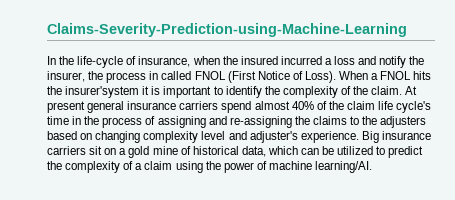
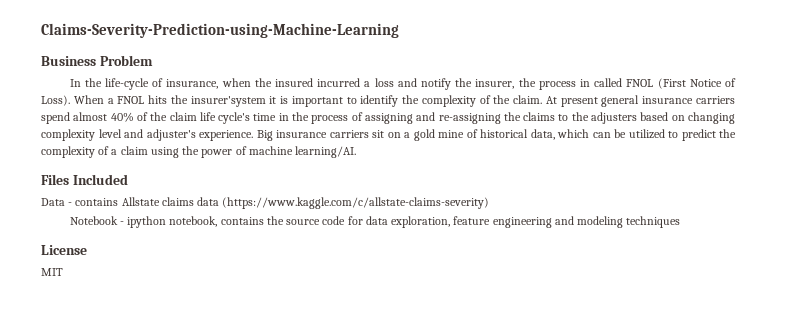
+ Business Problem
+ Files Included
+ Data - contains Allstate claims data (https://www.kaggle.com/c/allstate-claims-severity)
+ Notebook - ipython notebook, contains the source code for data exploration, feature engineering and modeling techniques
+ License
+ MIT

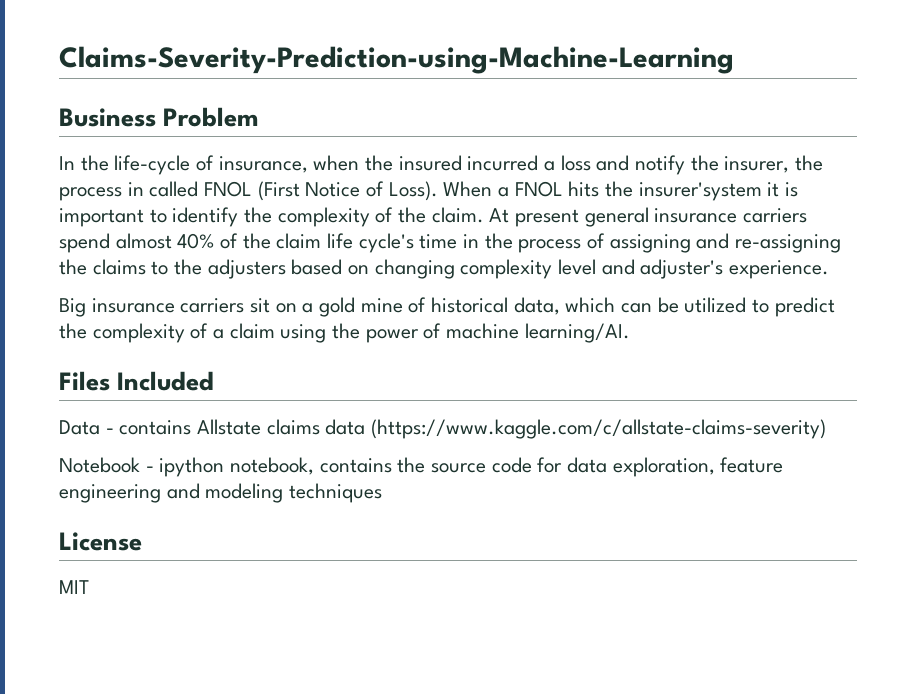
- At present general insurance carriers spend almost 40% of the claim life cycle's time in the process of assigning and re-assigning the claims to the adjusters based on changing complexity level and adjuster's experience. Big insurance carriers sit on a gold mine of historical data, which can be utilized to predict the complexity of a claim using the power of machine learning/AI.
+ At present general insurance carriers spend almost 40% of the claim life cycle's time in the process of assigning and re-assigning the claims to the adjusters based on changing complexity level and adjuster's experience.
+ Big insurance carriers sit on a gold mine of historical data, which can be utilized to predict the complexity of a claim using the power of machine learning/AI.

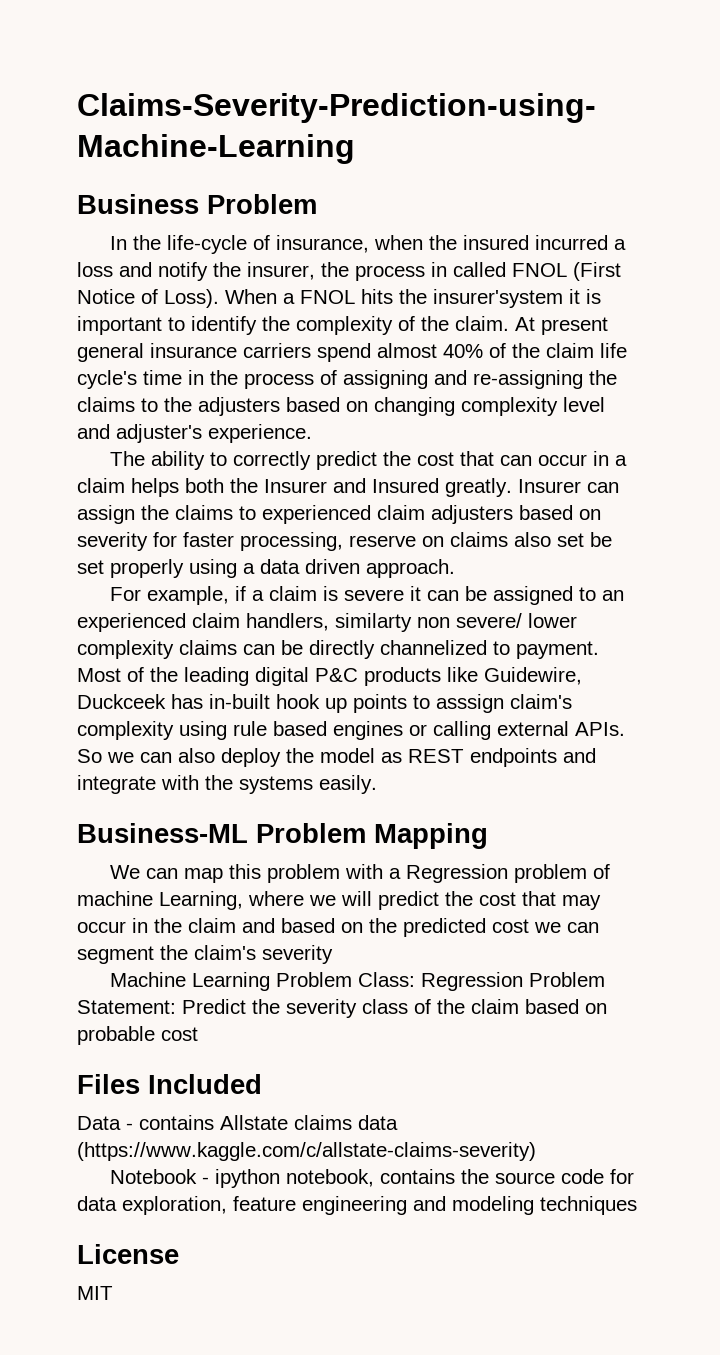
- Big insurance carriers sit on a gold mine of historical data, which can be utilized to predict the complexity of a claim using the power of machine learning/AI.
+ The ability to correctly predict the cost that can occur in a claim helps both the Insurer and Insured greatly. Insurer can assign the claims to experienced claim adjusters based on severity for faster processing, reserve on claims also set be set properly using a data driven approach.
+ For example, if a claim is severe it can be assigned to an experienced claim handlers, similarty non severe/ lower complexity claims can be directly channelized to payment. Most of the leading digital P&C products like Guidewire, Duckceek has in-built hook up points to asssign claim's complexity using rule based engines or calling external APIs. So we can also deploy the model as REST endpoints and integrate with the systems easily.
+ Business-ML Problem Mapping
+ We can map this problem with a Regression problem of machine Learning, where we will predict the cost that may occur in the claim and based on the predicted cost we can segment the claim's severity
+ Machine Learning Problem Class: Regression Problem Statement: Predict the severity class of the claim based on probable cost

